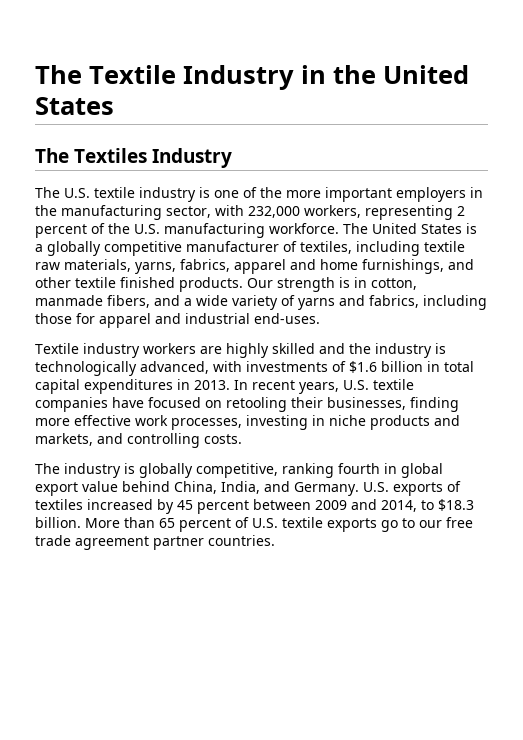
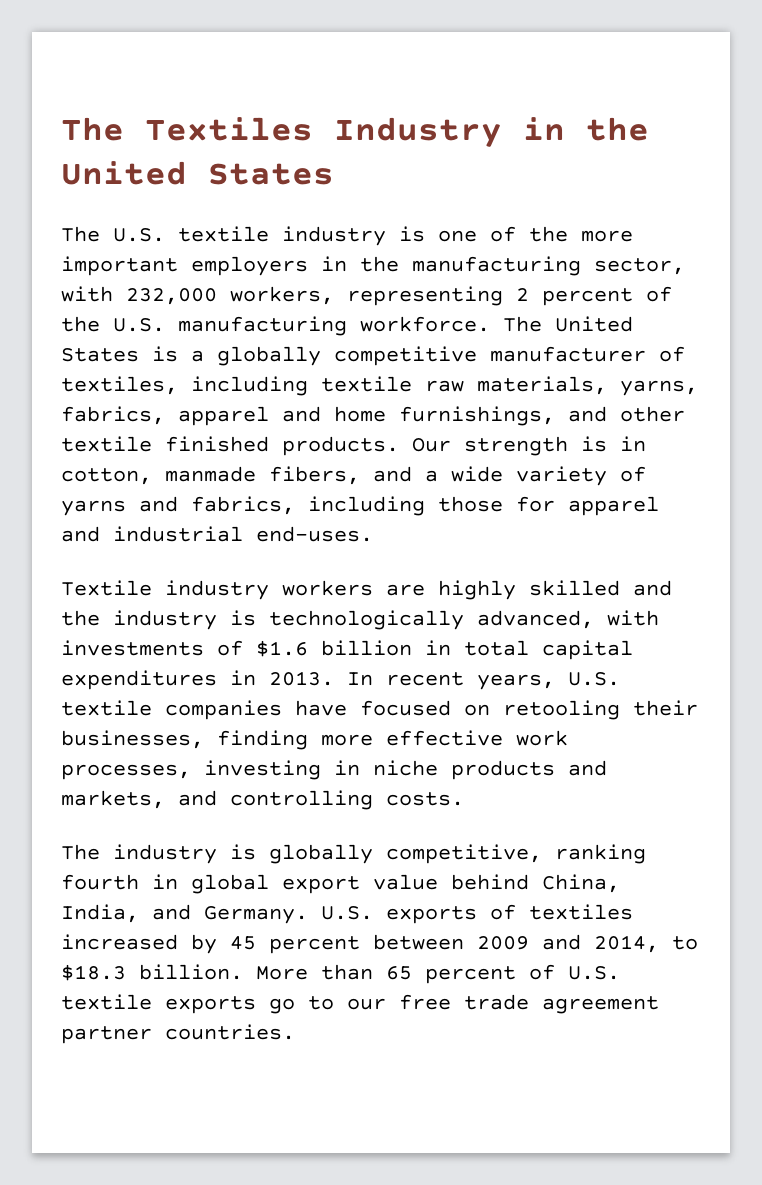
- The Textile Industry in the United States
+ The Textiles Industry in the United States
- The Textiles Industry

